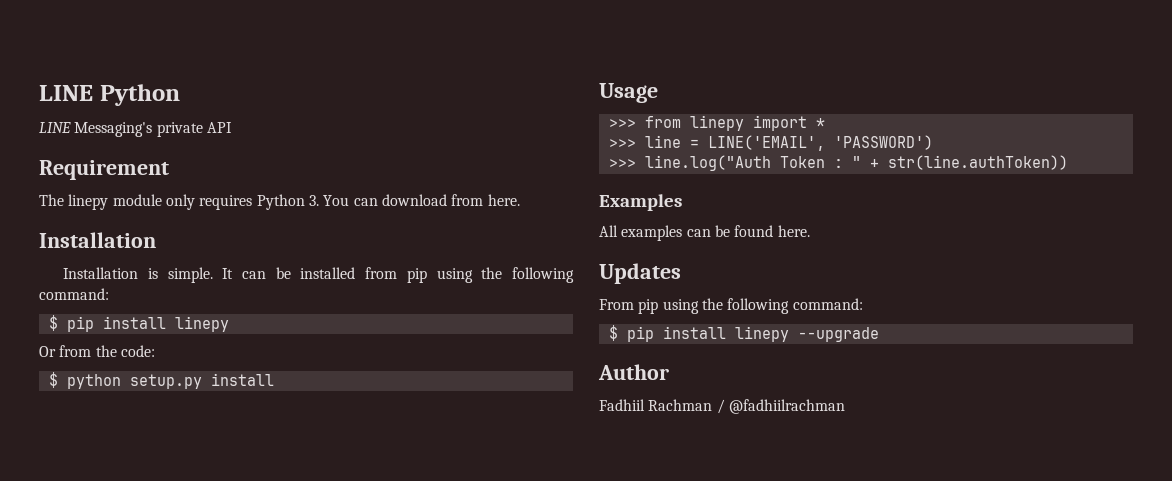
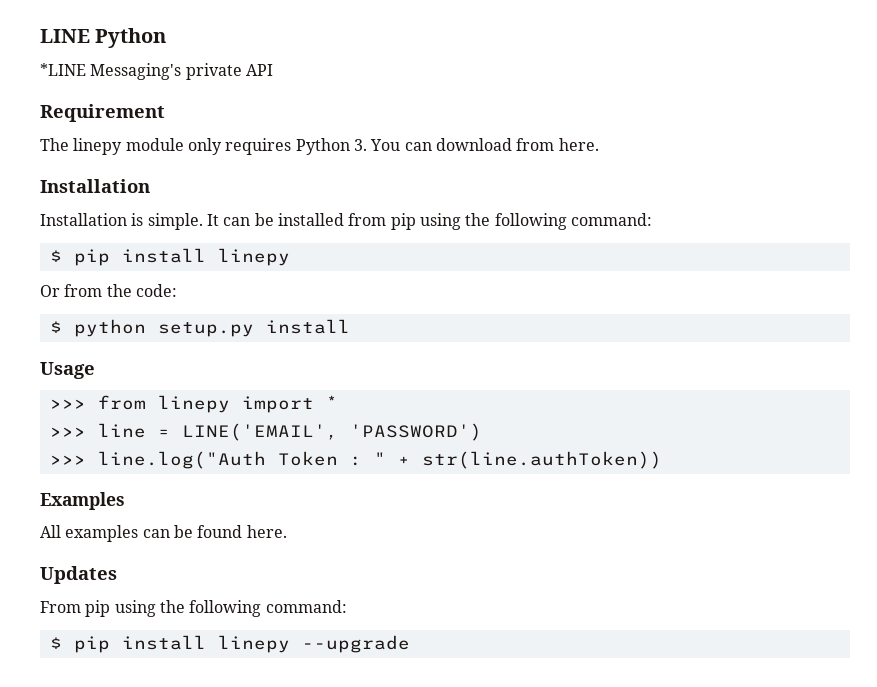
- LINE Messaging's private API
+ *LINE Messaging's private API
- Author
- Fadhiil Rachman / @fadhiilrachman

